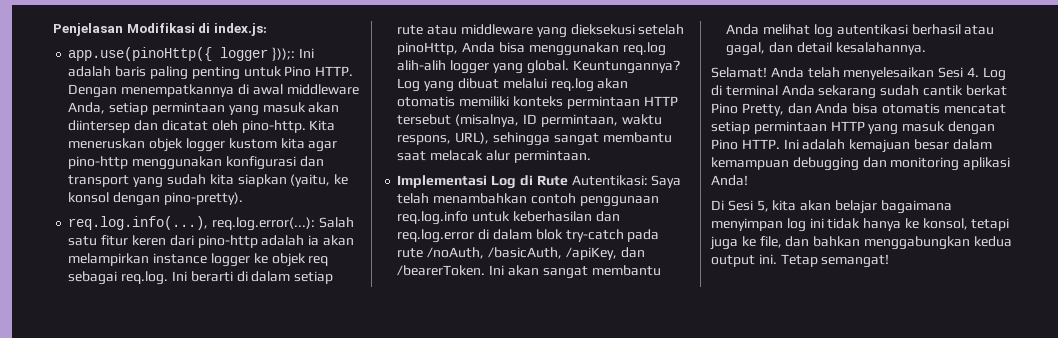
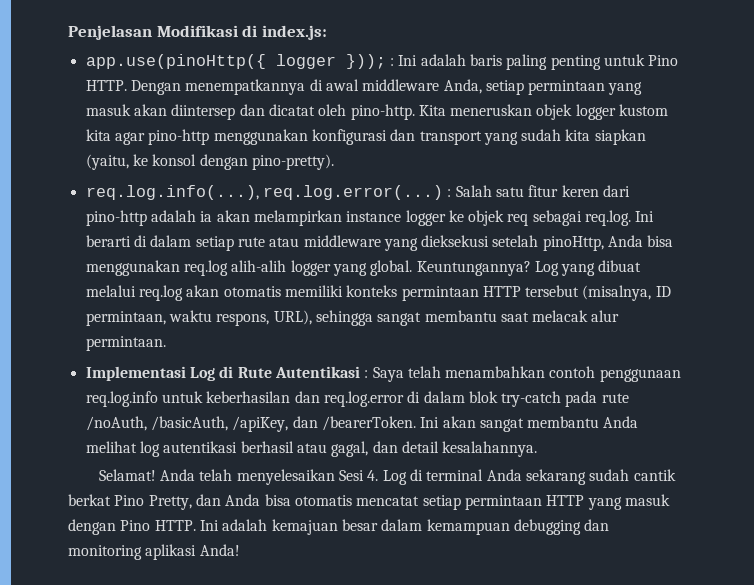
- app.use(pinoHttp({ logger }));: Ini adalah baris paling penting untuk Pino HTTP.
+ app.use(pinoHttp({ logger })); : Ini adalah baris paling penting untuk Pino HTTP.
- req.log.info(...), req.log.error(...): Salah satu fitur keren dari pino-http adalah ia akan melampirkan instance logger ke objek req sebagai req.log. Ini berarti di dalam setiap rute atau middleware yang dieksekusi setelah pinoHttp, Anda bisa menggunakan req.log alih-alih logger yang global.
+ req.log.info(...), req.log.error(...) : Salah satu fitur keren dari pino-http adalah ia akan melampirkan instance logger ke objek req sebagai req.log. Ini berarti di dalam setiap rute atau middleware yang dieksekusi setelah pinoHttp, Anda bisa menggunakan req.log alih-alih logger yang global.
- Implementasi Log di Rute Autentikasi: Saya telah menambahkan contoh penggunaan req.log.info untuk keberhasilan dan req.log.error di dalam blok try-catch pada rute /noAuth, /basicAuth, /apiKey, dan /bearerToken.
+ Implementasi Log di Rute Autentikasi : Saya telah menambahkan contoh penggunaan req.log.info untuk keberhasilan dan req.log.error di dalam blok try-catch pada rute /noAuth, /basicAuth, /apiKey, dan /bearerToken.
- Di Sesi 5, kita akan belajar bagaimana menyimpan log ini tidak hanya ke konsol, tetapi juga ke file, dan bahkan menggabungkan kedua output ini. Tetap semangat!

